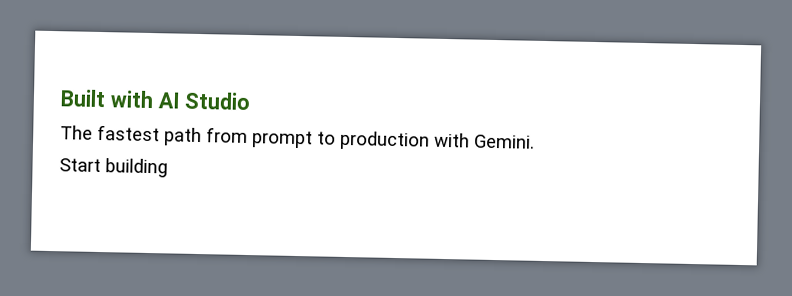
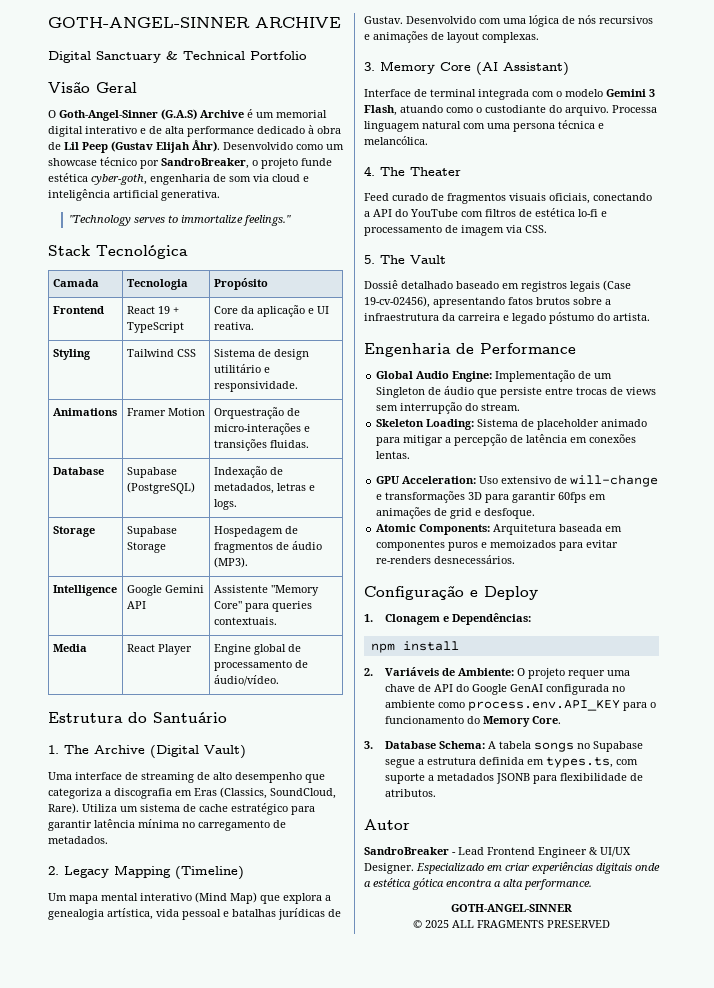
- Built with AI Studio
- The fastest path from prompt to production with Gemini.
- Start building
+ GOTH-ANGEL-SINNER ARCHIVE
+ Digital Sanctuary & Technical Portfolio
+ Visão Geral
+ O Goth-Angel-Sinner (G.A.S) Archive é um memorial digital interativo e de alta performance dedicado à obra de Lil Peep (Gustav Elijah Åhr). Desenvolvido como um showcase técnico por SandroBreaker, o projeto funde estética cyber-goth, engenharia de som via cloud e inteligência artificial generativa.
+ "Technology serves to immortalize feelings."
+ Stack Tecnológica
+ Camada | Tecnologia | Propósito
+ Frontend | React 19 + TypeScript | Core da aplicação e UI reativa.
+ Styling | Tailwind CSS | Sistema de design utilitário e responsividade.
+ Animations | Framer Motion | Orquestração de micro-interações e transições fluidas.
+ Database | Supabase (PostgreSQL) | Indexação de metadados, letras e logs.
+ Storage | Supabase Storage | Hospedagem de fragmentos de áudio (MP3).
+ Intelligence | Google Gemini API | Assistente "Memory Core" para queries contextuais.
+ Media | React Player | Engine global de processamento de áudio/vídeo.
+ Estrutura do Santuário
+ 1. The Archive (Digital Vault)
+ Uma interface de streaming de alto desempenho que categoriza a discografia em Eras (Classics, SoundCloud, Rare). Utiliza um sistema de cache estratégico para garantir latência mínima no carregamento de metadados.
+ 2. Legacy Mapping (Timeline)
+ Um mapa mental interativo (Mind Map) que explora a genealogia artística, vida pessoal e batalhas jurídicas de Gustav. Desenvolvido com uma lógica de nós recursivos e animações de layout complexas.
+ 3. Memory Core (AI Assistant)
+ Interface de terminal integrada com o modelo Gemini 3 Flash, atuando como o custodiante do arquivo. Processa linguagem natural com uma persona técnica e melancólica.
+ 4. The Theater
+ Feed curado de fragmentos visuais oficiais, conectando a API do YouTube com filtros de estética lo-fi e processamento de imagem via CSS.
+ 5. The Vault
+ Dossiê detalhado baseado em registros legais (Case 19-cv-02456), apresentando fatos brutos sobre a infraestrutura da carreira e legado póstumo do artista.
+ Engenharia de Performance
+ Global Audio Engine: Implementação de um Singleton de áudio que persiste entre trocas de views sem interrupção do stream.
+ Skeleton Loading: Sistema de placeholder animado para mitigar a percepção de latência em conexões lentas.
+ GPU Acceleration: Uso extensivo de will-change e transformações 3D para garantir 60fps em animações de grid e desfoque.
+ Atomic Components: Arquitetura baseada em componentes puros e memoizados para evitar re-renders desnecessários.
+ Configuração e Deploy
+ 1. Clonagem e Dependências:
+ npm install
+ 2. Variáveis de Ambiente: O projeto requer uma chave de API do Google GenAI configurada no ambiente como process.env.API_KEY para o funcionamento do Memory Core.
+ 3. Database Schema: A tabela songs no Supabase segue a estrutura definida em types.ts, com suporte a metadados JSONB para flexibilidade de atributos.
+ Autor
+ SandroBreaker - Lead Frontend Engineer & UI/UX Designer. Especializado em criar experiências digitais onde a estética gótica encontra a alta performance.
+ GOTH-ANGEL-SINNER
+ © 2025 ALL FRAGMENTS PRESERVED

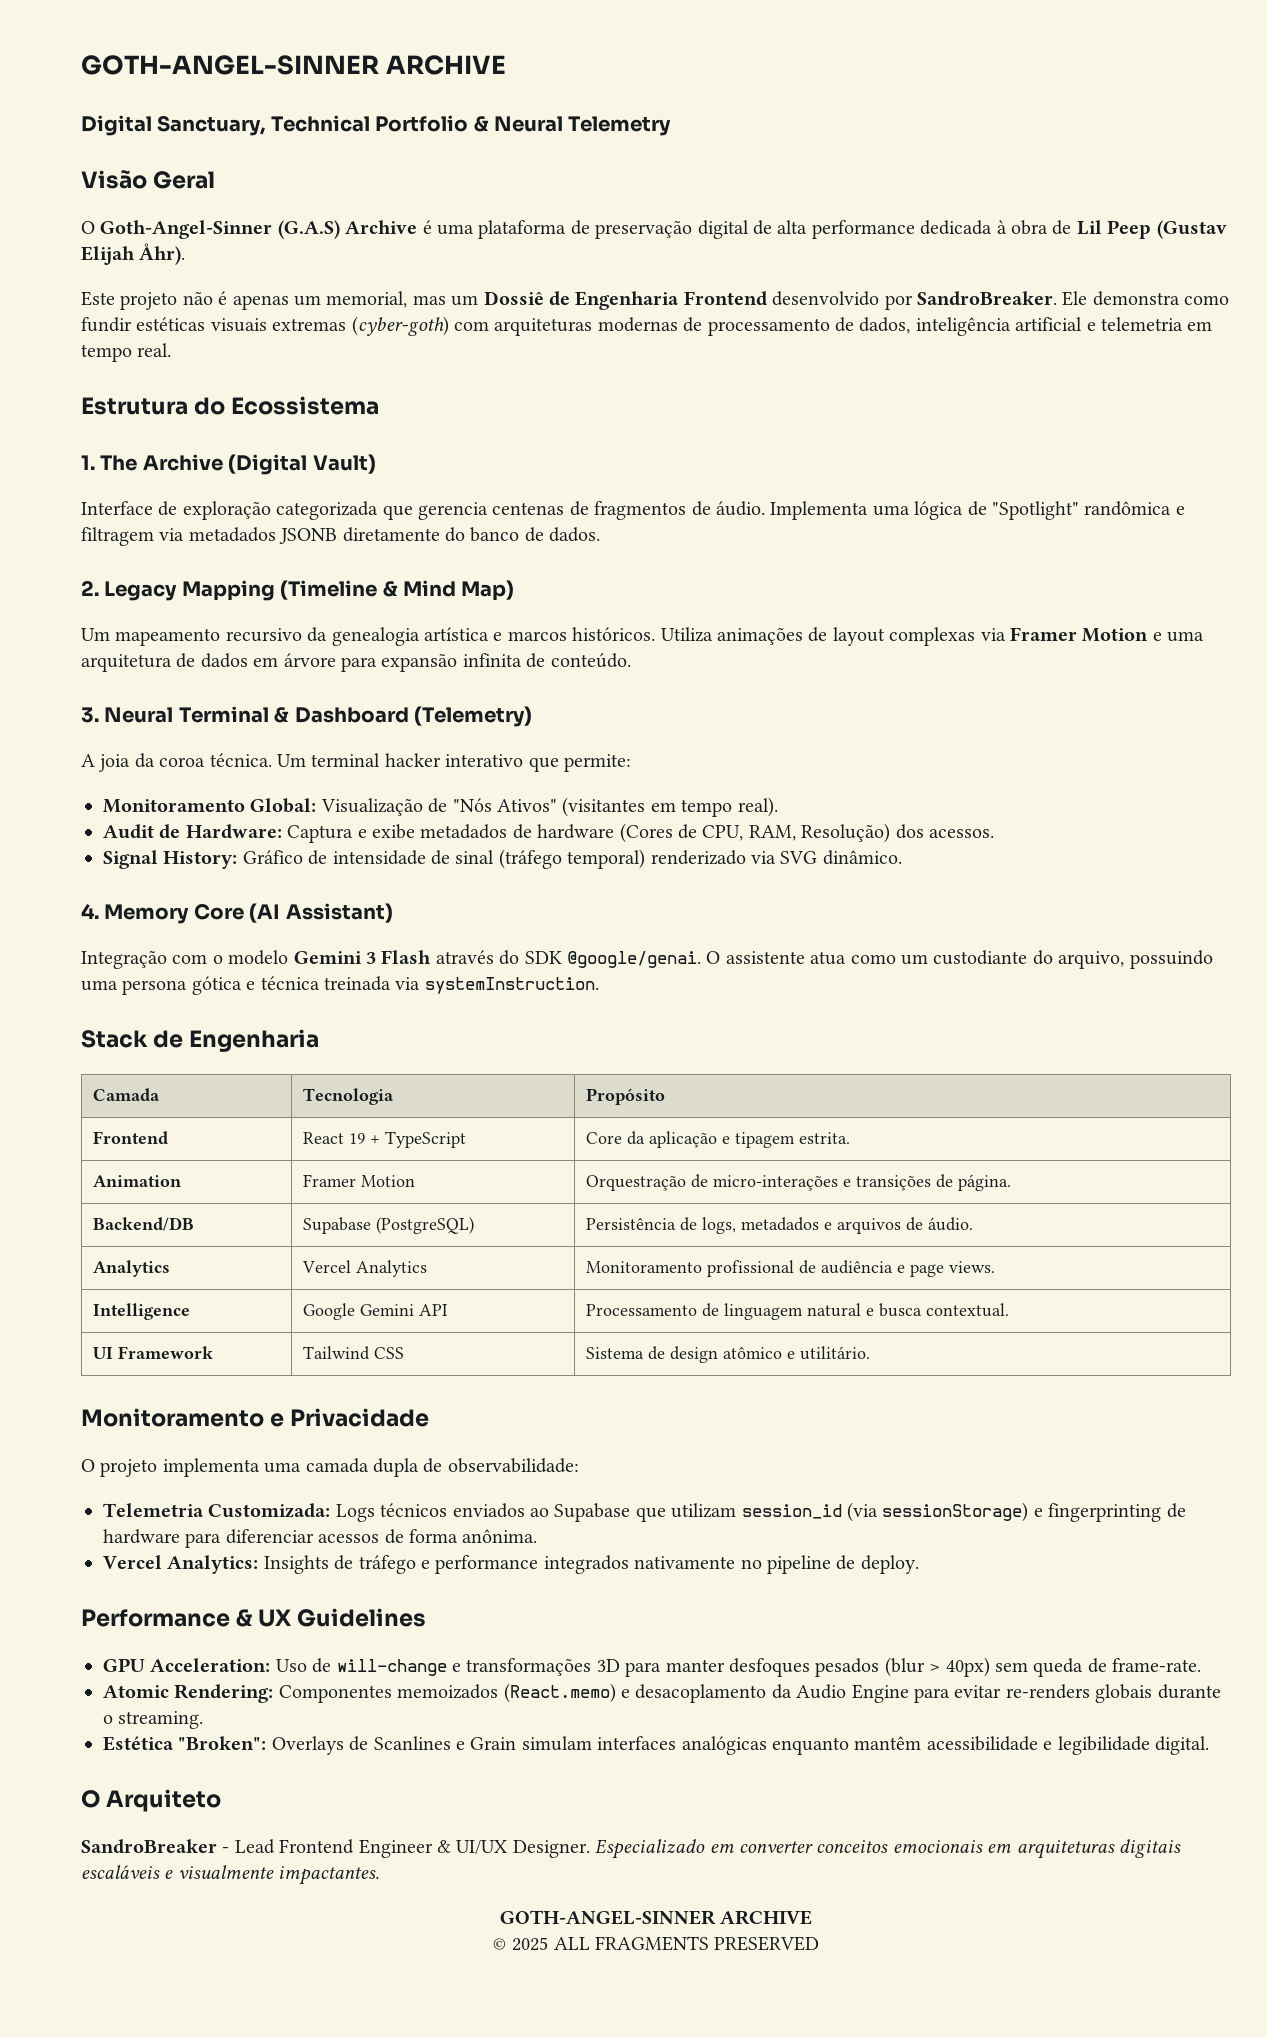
- Digital Sanctuary & Technical Portfolio
+ Digital Sanctuary, Technical Portfolio & Neural Telemetry
- O Goth-Angel-Sinner (G.A.S) Archive é um memorial digital interativo e de alta performance dedicado à obra de Lil Peep (Gustav Elijah Åhr). Desenvolvido como um showcase técnico por SandroBreaker, o projeto funde estética cyber-goth, engenharia de som via cloud e inteligência artificial generativa.
- "Technology serves to immortalize feelings."
+ O Goth-Angel-Sinner (G.A.S) Archive é uma plataforma de preservação digital de alta performance dedicada à obra de Lil Peep (Gustav Elijah Åhr).
+ Este projeto não é apenas um memorial, mas um Dossiê de Engenharia Frontend desenvolvido por SandroBreaker. Ele demonstra como fundir estéticas visuais extremas (cyber-goth) com arquiteturas modernas de processamento de dados, inteligência artificial e telemetria em tempo real.
+ Estrutura do Ecossistema
+ 1. The Archive (Digital Vault)
+ Interface de exploração categorizada que gerencia centenas de fragmentos de áudio. Implementa uma lógica de "Spotlight" randômica e filtragem via metadados JSONB diretamente do banco de dados.
+ 2. Legacy Mapping (Timeline & Mind Map)
+ Um mapeamento recursivo da genealogia artística e marcos históricos. Utiliza animações de layout complexas via Framer Motion e uma arquitetura de dados em árvore para expansão infinita de conteúdo.
+ 3. Neural Terminal & Dashboard (Telemetry)
+ A joia da coroa técnica. Um terminal hacker interativo que permite:
+ Monitoramento Global: Visualização de "Nós Ativos" (visitantes em tempo real).
+ Audit de Hardware: Captura e exibe metadados de hardware (Cores de CPU, RAM, Resolução) dos acessos.
+ Signal History: Gráfico de intensidade de sinal (tráfego temporal) renderizado via SVG dinâmico.
+ 4. Memory Core (AI Assistant)
+ Integração com o modelo Gemini 3 Flash através do SDK @google/genai. O assistente atua como um custodiante do arquivo, possuindo uma persona gótica e técnica treinada via systemInstruction.
- Stack Tecnológica
+ Stack de Engenharia
- Frontend | React 19 + TypeScript | Core da aplicação e UI reativa.
- Styling | Tailwind CSS | Sistema de design utilitário e responsividade.
- Animations | Framer Motion | Orquestração de micro-interações e transições fluidas.
- Database | Supabase (PostgreSQL) | Indexação de metadados, letras e logs.
- Storage | Supabase Storage | Hospedagem de fragmentos de áudio (MP3).
- Intelligence | Google Gemini API | Assistente "Memory Core" para queries contextuais.
- Media | React Player | Engine global de processamento de áudio/vídeo.
- Estrutura do Santuário
- 1. The Archive (Digital Vault)
- Uma interface de streaming de alto desempenho que categoriza a discografia em Eras (Classics, SoundCloud, Rare). Utiliza um sistema de cache estratégico para garantir latência mínima no carregamento de metadados.
- 2. Legacy Mapping (Timeline)
- Um mapa mental interativo (Mind Map) que explora a genealogia artística, vida pessoal e batalhas jurídicas de Gustav. Desenvolvido com uma lógica de nós recursivos e animações de layout complexas.
- 3. Memory Core (AI Assistant)
- Interface de terminal integrada com o modelo Gemini 3 Flash, atuando como o custodiante do arquivo. Processa linguagem natural com uma persona técnica e melancólica.
- 4. The Theater
- Feed curado de fragmentos visuais oficiais, conectando a API do YouTube com filtros de estética lo-fi e processamento de imagem via CSS.
- 5. The Vault
- Dossiê detalhado baseado em registros legais (Case 19-cv-02456), apresentando fatos brutos sobre a infraestrutura da carreira e legado póstumo do artista.
- Engenharia de Performance
- Global Audio Engine: Implementação de um Singleton de áudio que persiste entre trocas de views sem interrupção do stream.
- Skeleton Loading: Sistema de placeholder animado para mitigar a percepção de latência em conexões lentas.
+ Frontend | React 19 + TypeScript | Core da aplicação e tipagem estrita.
+ Animation | Framer Motion | Orquestração de micro-interações e transições de página.
+ Backend/DB | Supabase (PostgreSQL) | Persistência de logs, metadados e arquivos de áudio.
+ Analytics | Vercel Analytics | Monitoramento profissional de audiência e page views.
+ Intelligence | Google Gemini API | Processamento de linguagem natural e busca contextual.
+ UI Framework | Tailwind CSS | Sistema de design atômico e utilitário.
+ Monitoramento e Privacidade
+ O projeto implementa uma camada dupla de observabilidade:
+ Telemetria Customizada: Logs técnicos enviados ao Supabase que utilizam session_id (via sessionStorage) e fingerprinting de hardware para diferenciar acessos de forma anônima.
+ Vercel Analytics: Insights de tráfego e performance integrados nativamente no pipeline de deploy.
+ Performance & UX Guidelines
- GPU Acceleration: Uso extensivo de will-change e transformações 3D para garantir 60fps em animações de grid e desfoque.
- Atomic Components: Arquitetura baseada em componentes puros e memoizados para evitar re-renders desnecessários.
- Configuração e Deploy
- 1. Clonagem e Dependências:
- npm install
- 2. Variáveis de Ambiente: O projeto requer uma chave de API do Google GenAI configurada no ambiente como process.env.API_KEY para o funcionamento do Memory Core.
- 3. Database Schema: A tabela songs no Supabase segue a estrutura definida em types.ts, com suporte a metadados JSONB para flexibilidade de atributos.
- Autor
+ GPU Acceleration: Uso de will-change e transformações 3D para manter desfoques pesados (blur > 40px) sem queda de frame-rate.
+ Atomic Rendering: Componentes memoizados (React.memo) e desacoplamento da Audio Engine para evitar re-renders globais durante o streaming.
+ Estética "Broken": Overlays de Scanlines e Grain simulam interfaces analógicas enquanto mantêm acessibilidade e legibilidade digital.
+ O Arquiteto
- Especializado em criar experiências digitais onde a estética gótica encontra a alta performance.
- GOTH-ANGEL-SINNER
+ Especializado em converter conceitos emocionais em arquiteturas digitais escaláveis e visualmente impactantes.
+ GOTH-ANGEL-SINNER ARCHIVE

